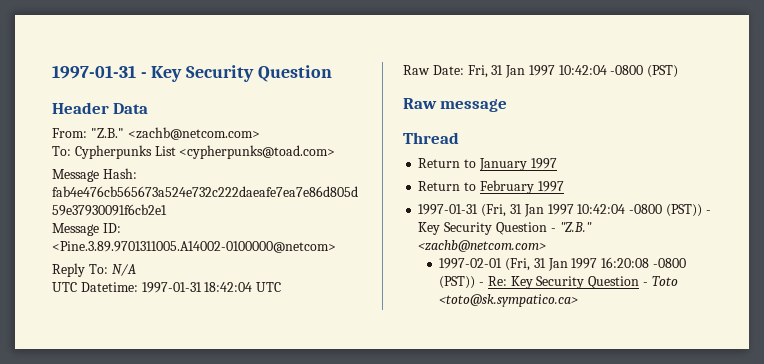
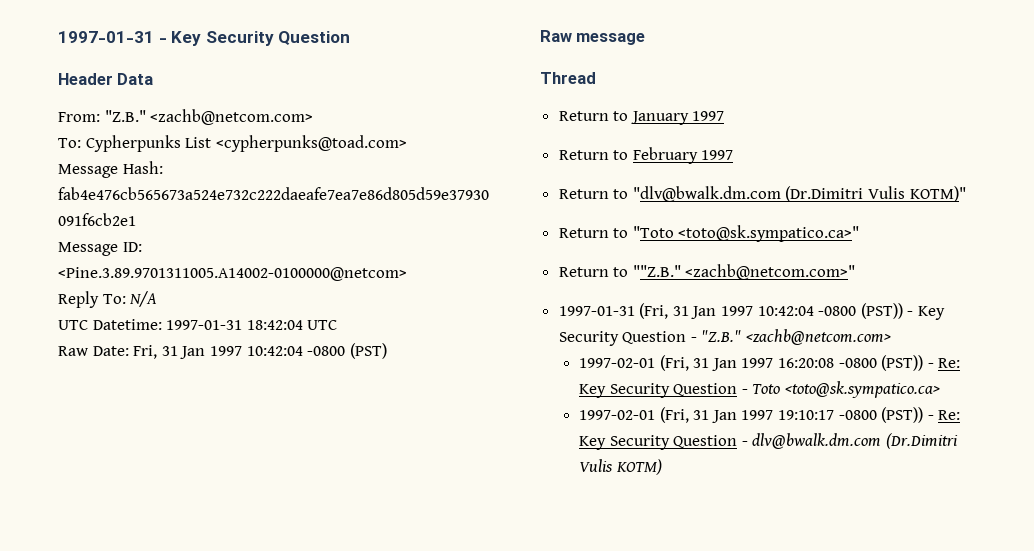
+ Return to "dlv@bwalk.dm.com (Dr.Dimitri Vulis KOTM)"
+ Return to "Toto <toto@sk.sympatico.ca>"
+ Return to ""Z.B." <zachb@netcom.com>"
+ 1997-02-01 (Fri, 31 Jan 1997 19:10:17 -0800 (PST)) - Re: Key Security Question - dlv@bwalk.dm.com (Dr.Dimitri Vulis KOTM)

